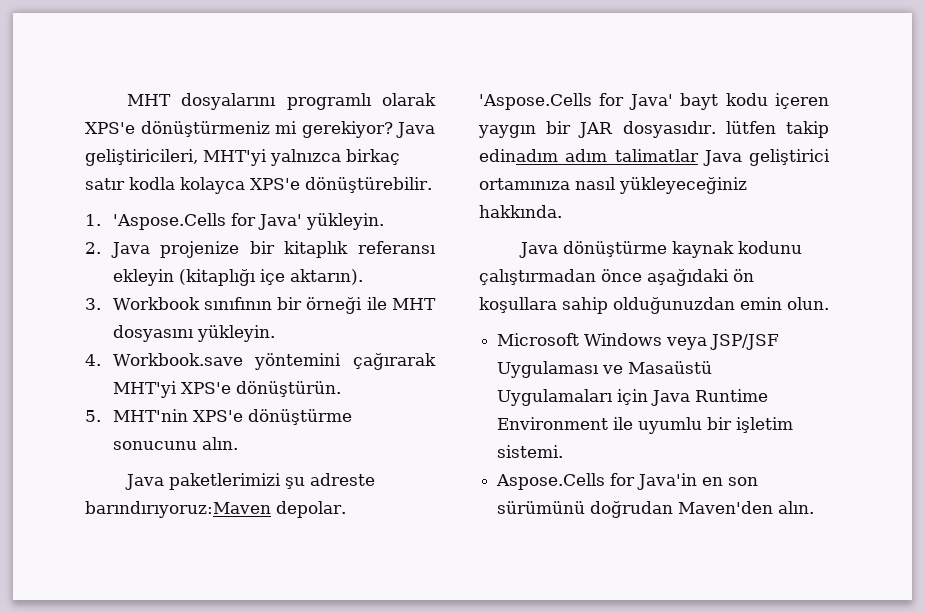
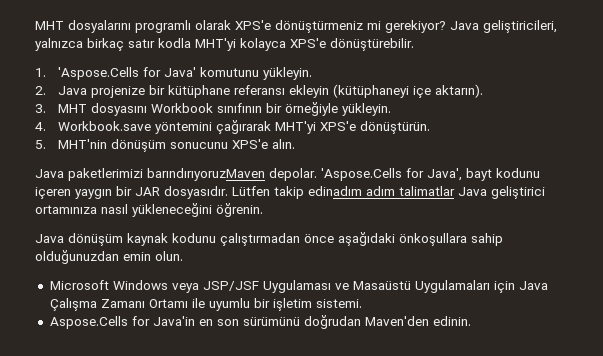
- Java geliştiricileri, MHT'yi yalnızca birkaç satır kodla kolayca XPS'e dönüştürebilir.
+ Java geliştiricileri, yalnızca birkaç satır kodla MHT'yi kolayca XPS'e dönüştürebilir.
- 1. 'Aspose.Cells for Java' yükleyin.
+ 1. 'Aspose.Cells for Java' komutunu yükleyin.
- 2. Java projenize bir kitaplık referansı ekleyin (kitaplığı içe aktarın).
+ 2. Java projenize bir kütüphane referansı ekleyin (kütüphaneyi içe aktarın).
- 3. Workbook sınıfının bir örneği ile MHT dosyasını yükleyin.
+ 3. MHT dosyasını Workbook sınıfının bir örneğiyle yükleyin.
- 5. MHT'nin XPS'e dönüştürme sonucunu alın.
+ 5. MHT'nin dönüşüm sonucunu XPS'e alın.
- Java paketlerimizi şu adreste barındırıyoruz:Maven depolar. 'Aspose.Cells for Java' bayt kodu içeren yaygın bir JAR dosyasıdır. lütfen takip edinadım adım talimatlar Java geliştirici ortamınıza nasıl yükleyeceğiniz hakkında.
- Java dönüştürme kaynak kodunu çalıştırmadan önce aşağıdaki ön koşullara sahip olduğunuzdan emin olun.
+ Java paketlerimizi barındırıyoruzMaven depolar. 'Aspose.Cells for Java', bayt kodunu içeren yaygın bir JAR dosyasıdır. Lütfen takip edinadım adım talimatlar Java geliştirici ortamınıza nasıl yükleneceğini öğrenin.
+ Java dönüşüm kaynak kodunu çalıştırmadan önce aşağıdaki önkoşullara sahip olduğunuzdan emin olun.
- Microsoft Windows veya JSP/JSF Uygulaması ve Masaüstü Uygulamaları için Java Runtime Environment ile uyumlu bir işletim sistemi.
+ Microsoft Windows veya JSP/JSF Uygulaması ve Masaüstü Uygulamaları için Java Çalışma Zamanı Ortamı ile uyumlu bir işletim sistemi.
- Aspose.Cells for Java'in en son sürümünü doğrudan Maven'den alın.
+ Aspose.Cells for Java'in en son sürümünü doğrudan Maven'den edinin.

